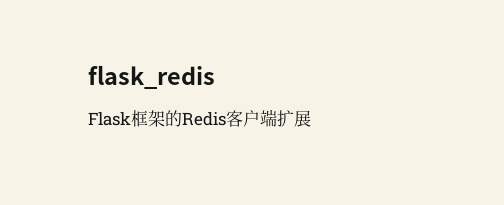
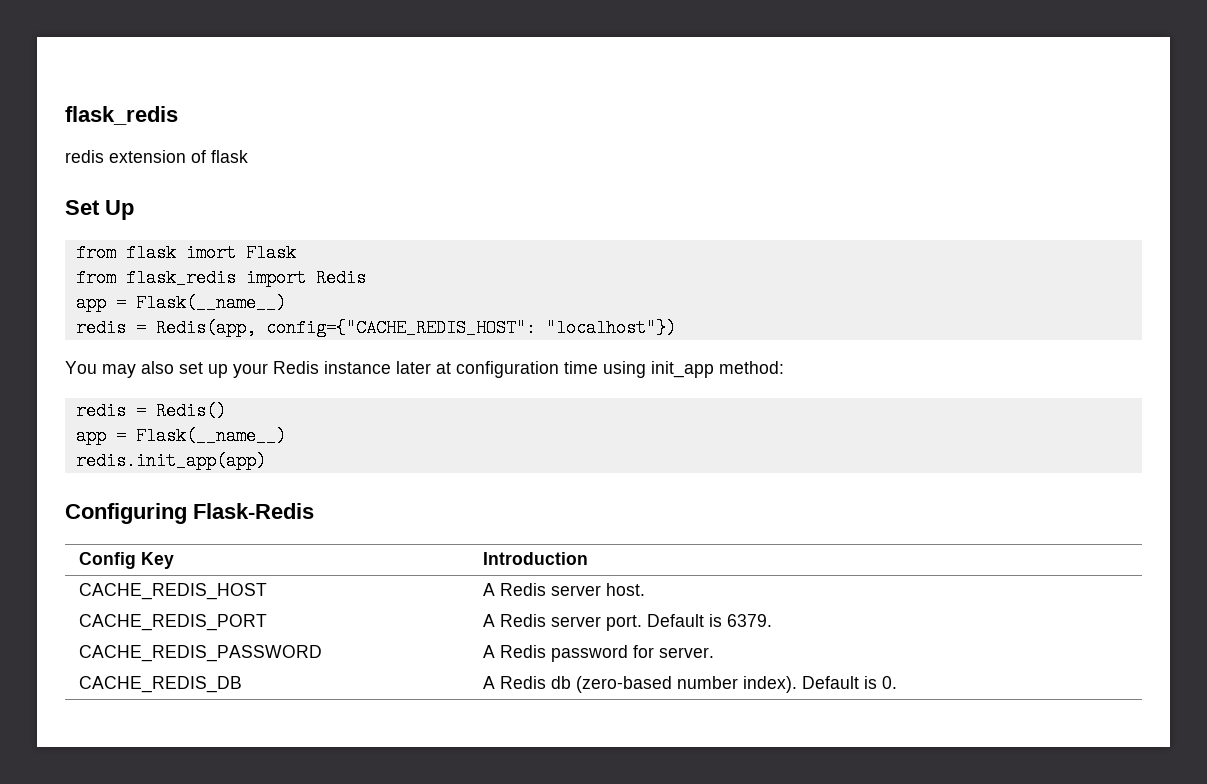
- Flask框架的Redis客户端扩展
+ redis extension of flask
+ Set Up
+ from flask imort Flask
+ from flask_redis import Redis
+ app = Flask(__name__)
+ redis = Redis(app, config={"CACHE_REDIS_HOST": "localhost"})
+ You may also set up your Redis instance later at configuration time using init_app method:
+ redis = Redis()
+ app = Flask(__name__)
+ redis.init_app(app)
+ Configuring Flask-Redis
+ Config Key | Introduction
+ CACHE_REDIS_HOST | A Redis server host.
+ CACHE_REDIS_PORT | A Redis server port. Default is 6379.
+ CACHE_REDIS_PASSWORD | A Redis password for server.
+ CACHE_REDIS_DB | A Redis db (zero-based number index). Default is 0.

